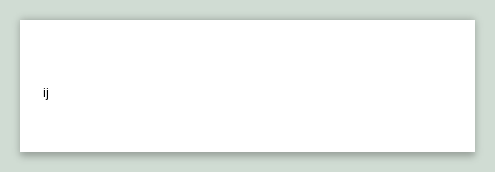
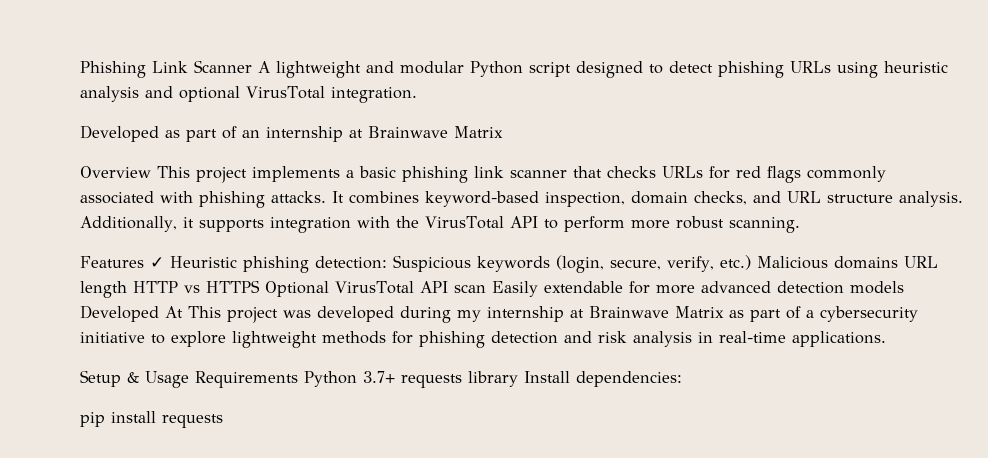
- ij
+ Phishing Link Scanner A lightweight and modular Python script designed to detect phishing URLs using heuristic analysis and optional VirusTotal integration.
+ Developed as part of an internship at Brainwave Matrix
+ Overview This project implements a basic phishing link scanner that checks URLs for red flags commonly associated with phishing attacks. It combines keyword-based inspection, domain checks, and URL structure analysis. Additionally, it supports integration with the VirusTotal API to perform more robust scanning.
+ Features ✓ Heuristic phishing detection: Suspicious keywords (login, secure, verify, etc.) Malicious domains URL length HTTP vs HTTPS Optional VirusTotal API scan Easily extendable for more advanced detection models Developed At This project was developed during my internship at Brainwave Matrix as part of a cybersecurity initiative to explore lightweight methods for phishing detection and risk analysis in real-time applications.
+ Setup & Usage Requirements Python 3.7+ requests library Install dependencies:
+ pip install requests

